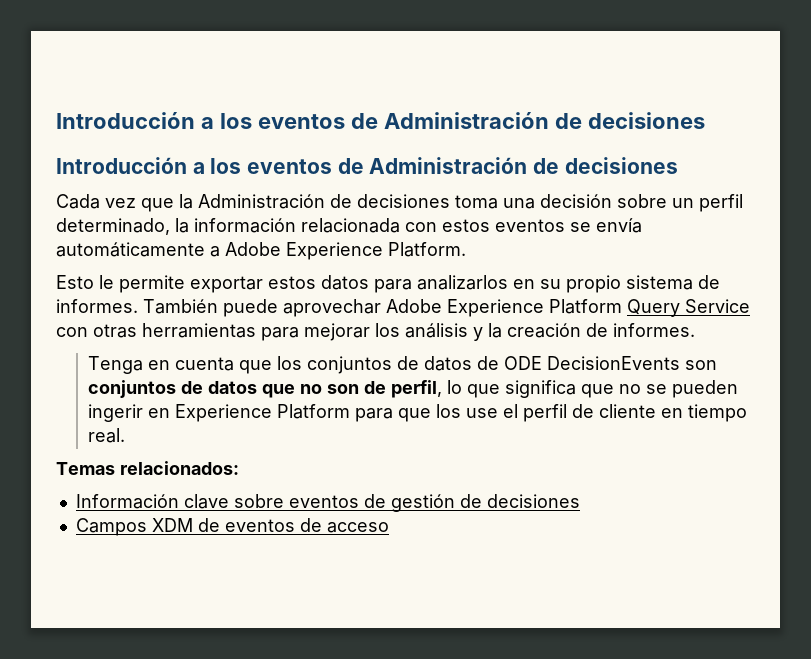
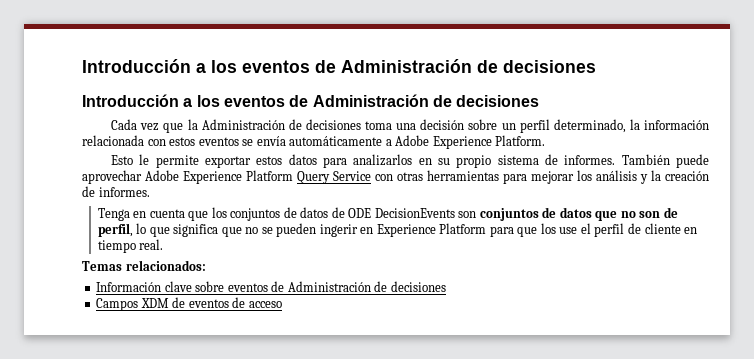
- Información clave sobre eventos de gestión de decisiones
+ Información clave sobre eventos de Administración de decisiones

